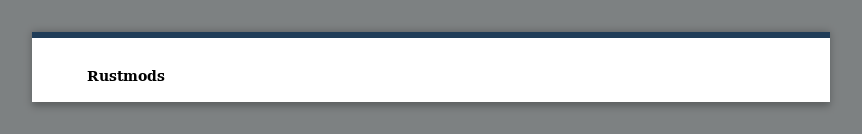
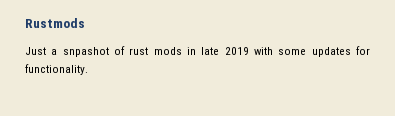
+ Just a snpashot of rust mods in late 2019 with some updates for functionality.

